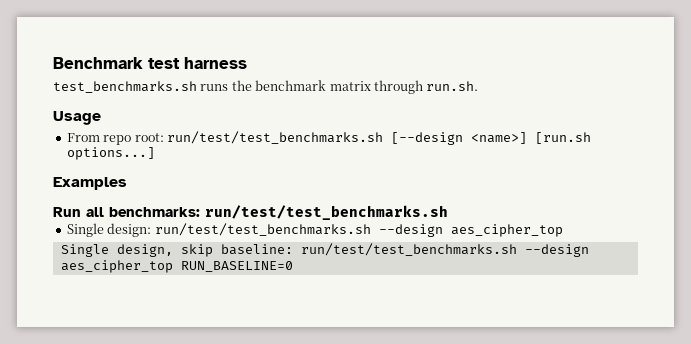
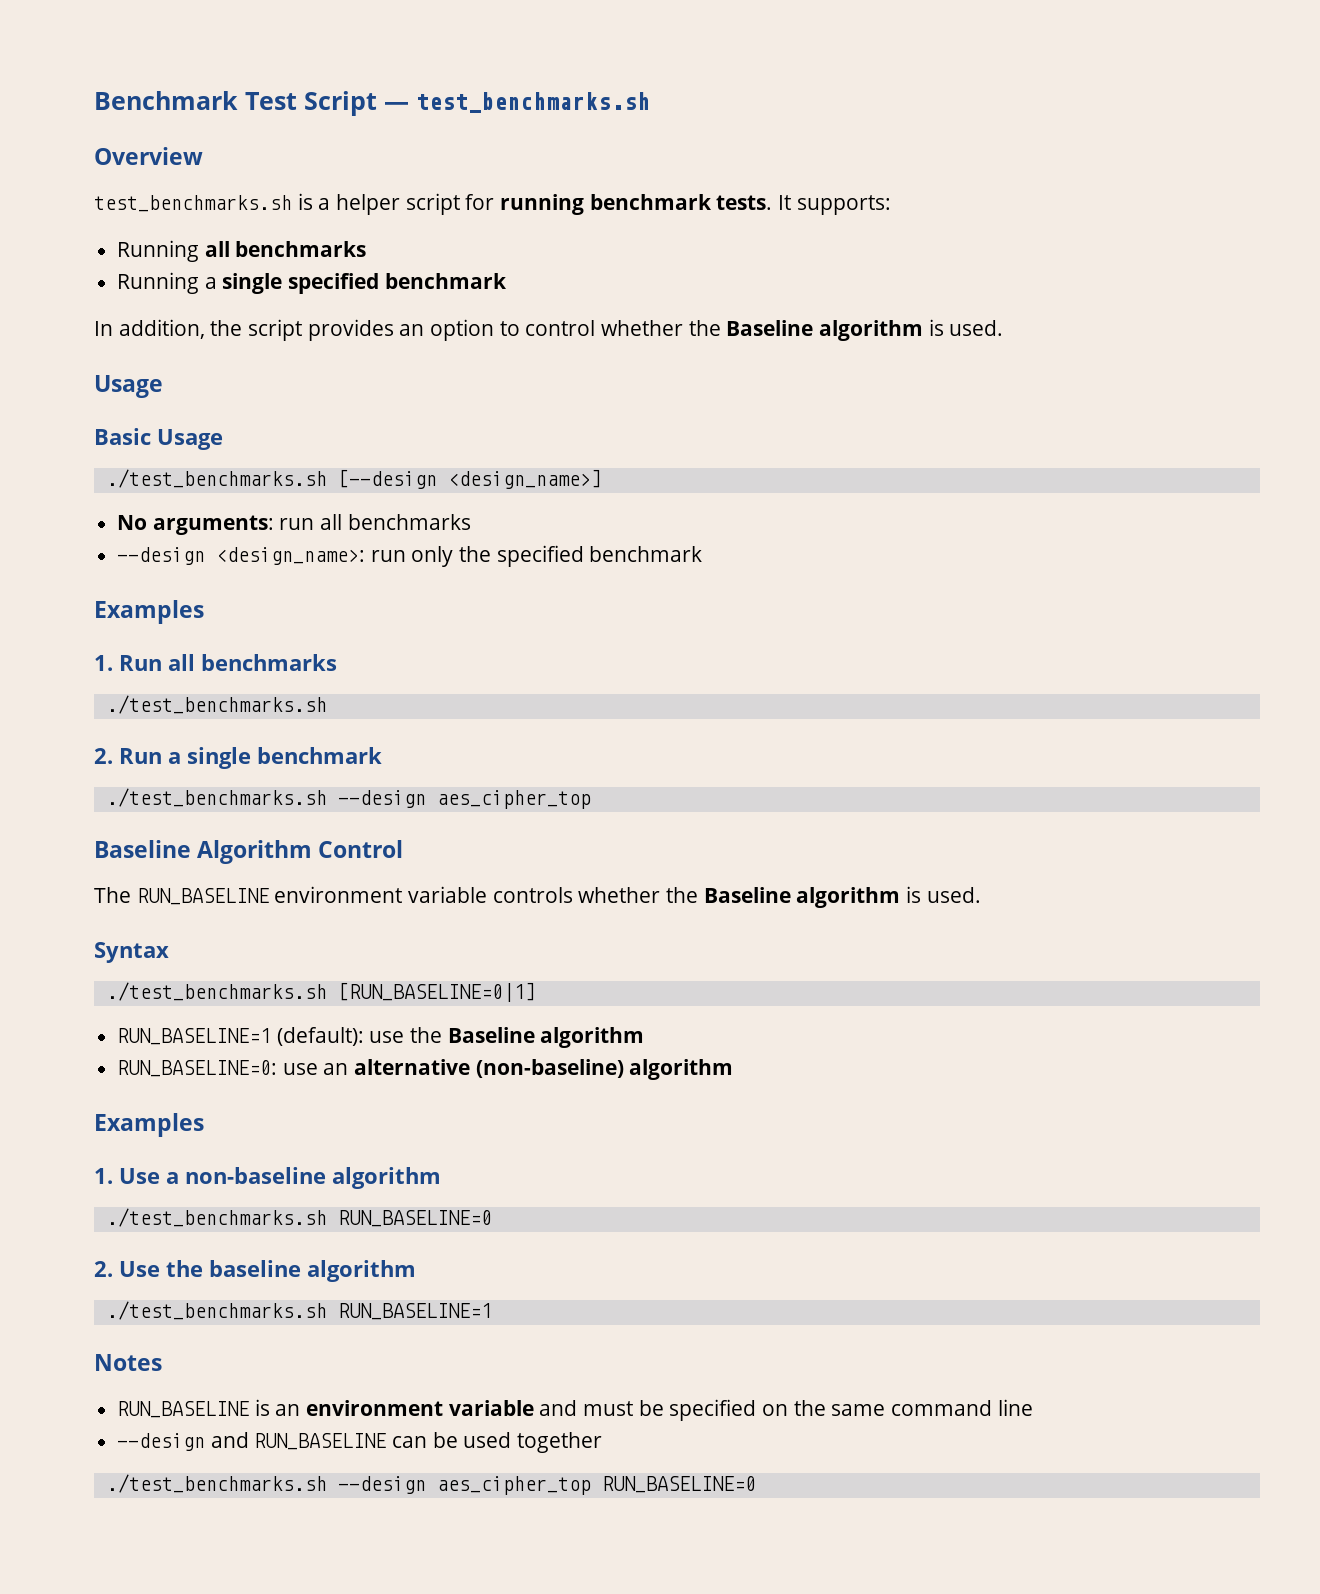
- Benchmark test harness
- test_benchmarks.sh runs the benchmark matrix through run.sh.
+ Benchmark Test Script — test_benchmarks.sh
+ Overview
+ test_benchmarks.sh is a helper script for running benchmark tests. It supports:
+ Running all benchmarks
+ Running a single specified benchmark
+ In addition, the script provides an option to control whether the Baseline algorithm is used.
  Usage
- From repo root: run/test/test_benchmarks.sh [--design <name>] [run.sh options...]
+ Basic Usage
+ ./test_benchmarks.sh [--design <design_name>]
+ No arguments: run all benchmarks
+ --design <design_name>: run only the specified benchmark
  Examples
- Run all benchmarks: run/test/test_benchmarks.sh
- Single design: run/test/test_benchmarks.sh --design aes_cipher_top
- Single design, skip baseline: run/test/test_benchmarks.sh --design aes_cipher_top RUN_BASELINE=0
+ 1. Run all benchmarks
+ ./test_benchmarks.sh
+ 2. Run a single benchmark
+ ./test_benchmarks.sh --design aes_cipher_top
+ Baseline Algorithm Control
+ The RUN_BASELINE environment variable controls whether the Baseline algorithm is used.
+ Syntax
+ ./test_benchmarks.sh [RUN_BASELINE=0|1]
+ RUN_BASELINE=1 (default): use the Baseline algorithm
+ RUN_BASELINE=0: use an alternative (non-baseline) algorithm
+ Examples
+ 1. Use a non-baseline algorithm
+ ./test_benchmarks.sh RUN_BASELINE=0
+ 2. Use the baseline algorithm
+ ./test_benchmarks.sh RUN_BASELINE=1
+ Notes
+ RUN_BASELINE is an environment variable and must be specified on the same command line
+ --design and RUN_BASELINE can be used together
+ ./test_benchmarks.sh --design aes_cipher_top RUN_BASELINE=0

